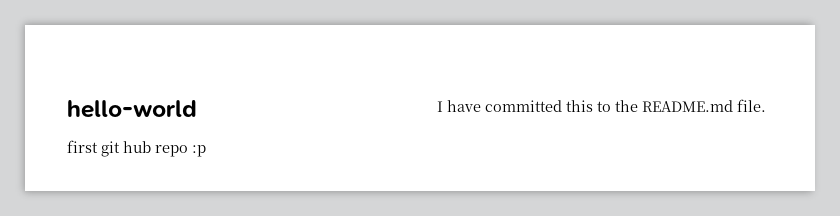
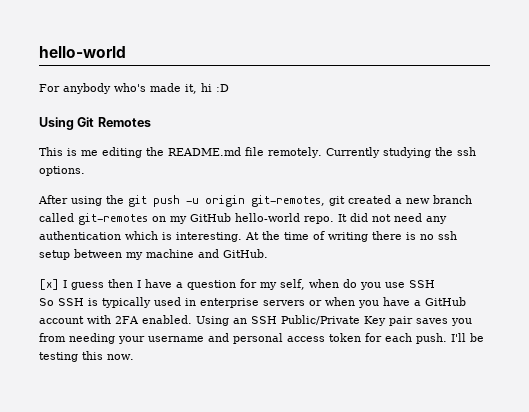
- first git hub repo :p
- I have committed this to the README.md file.
+ For anybody who's made it, hi :D
+ Using Git Remotes
+ This is me editing the README.md file remotely. Currently studying the ssh options.
+ After using the git push -u origin git-remotes, git created a new branch called git-remotes on my GitHub hello-world repo. It did not need any authentication which is interesting. At the time of writing there is no ssh setup between my machine and GitHub.
+ [x] I guess then I have a question for my self, when do you use SSH
+ So SSH is typically used in enterprise servers or when you have a GitHub account with 2FA enabled. Using an SSH Public/Private Key pair saves you from needing your username and personal access token for each push. I'll be testing this now.

